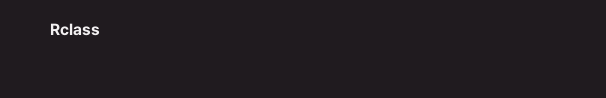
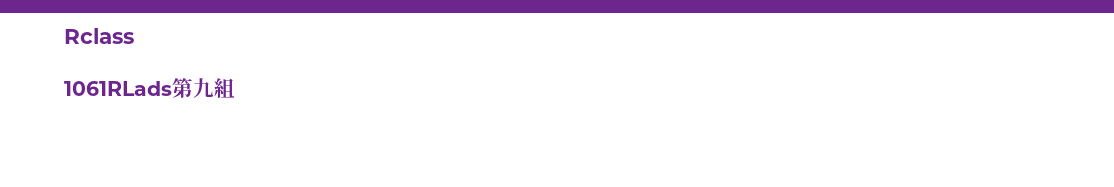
+ 1061RLads第九組

